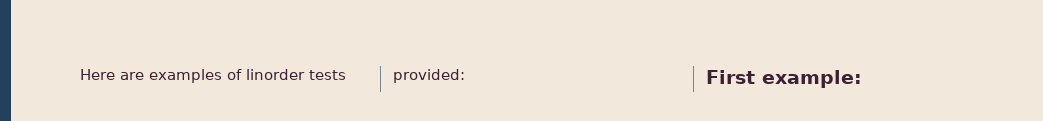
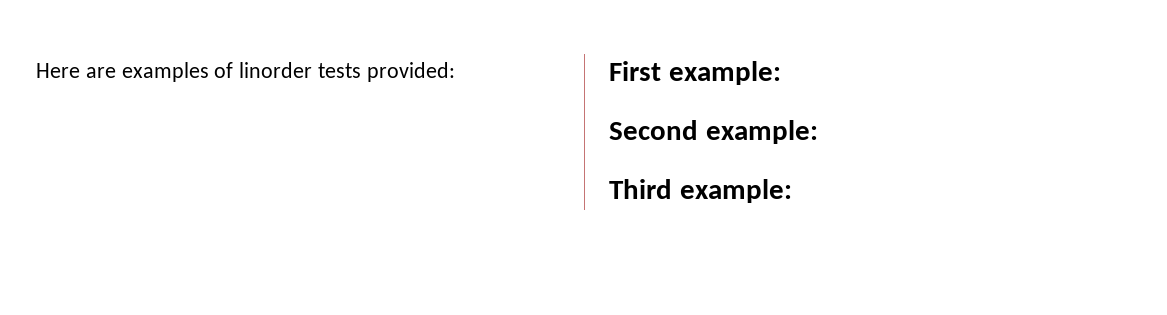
+ Second example:
+ Third example:

